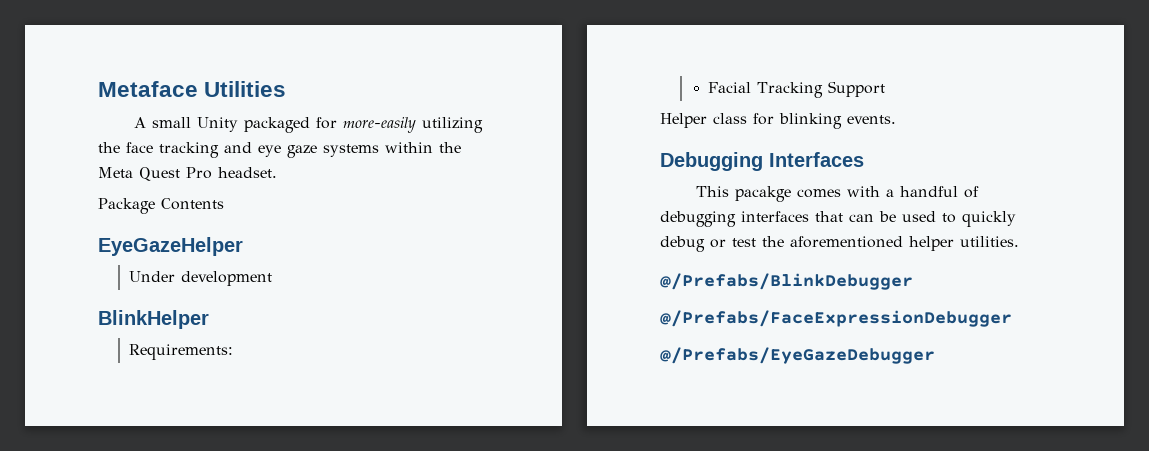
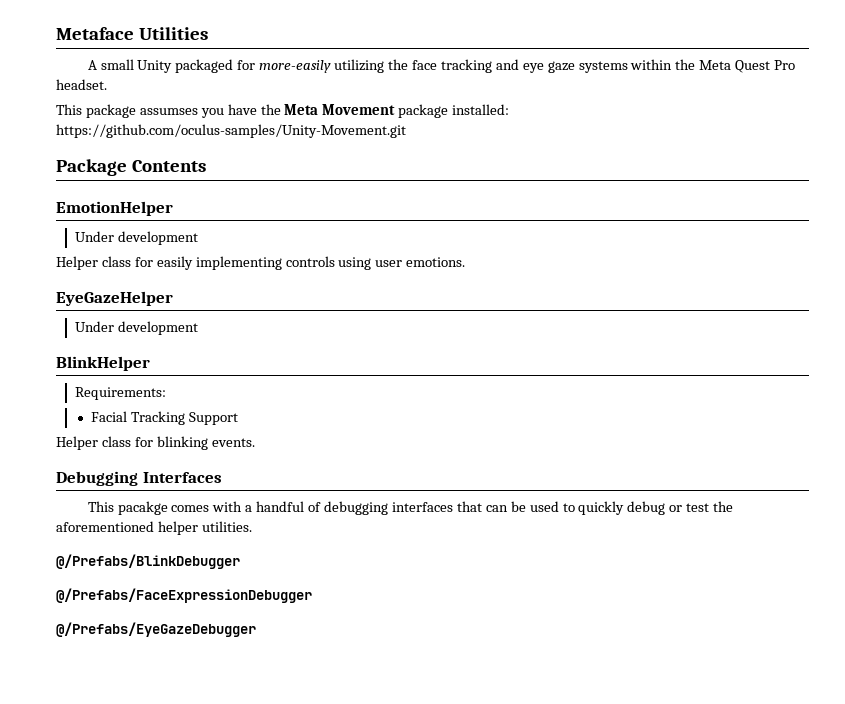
+ This package assumses you have the Meta Movement package installed: https://github.com/oculus-samples/Unity-Movement.git
  Package Contents
+ EmotionHelper
+ Under development
+ Helper class for easily implementing controls using user emotions.

